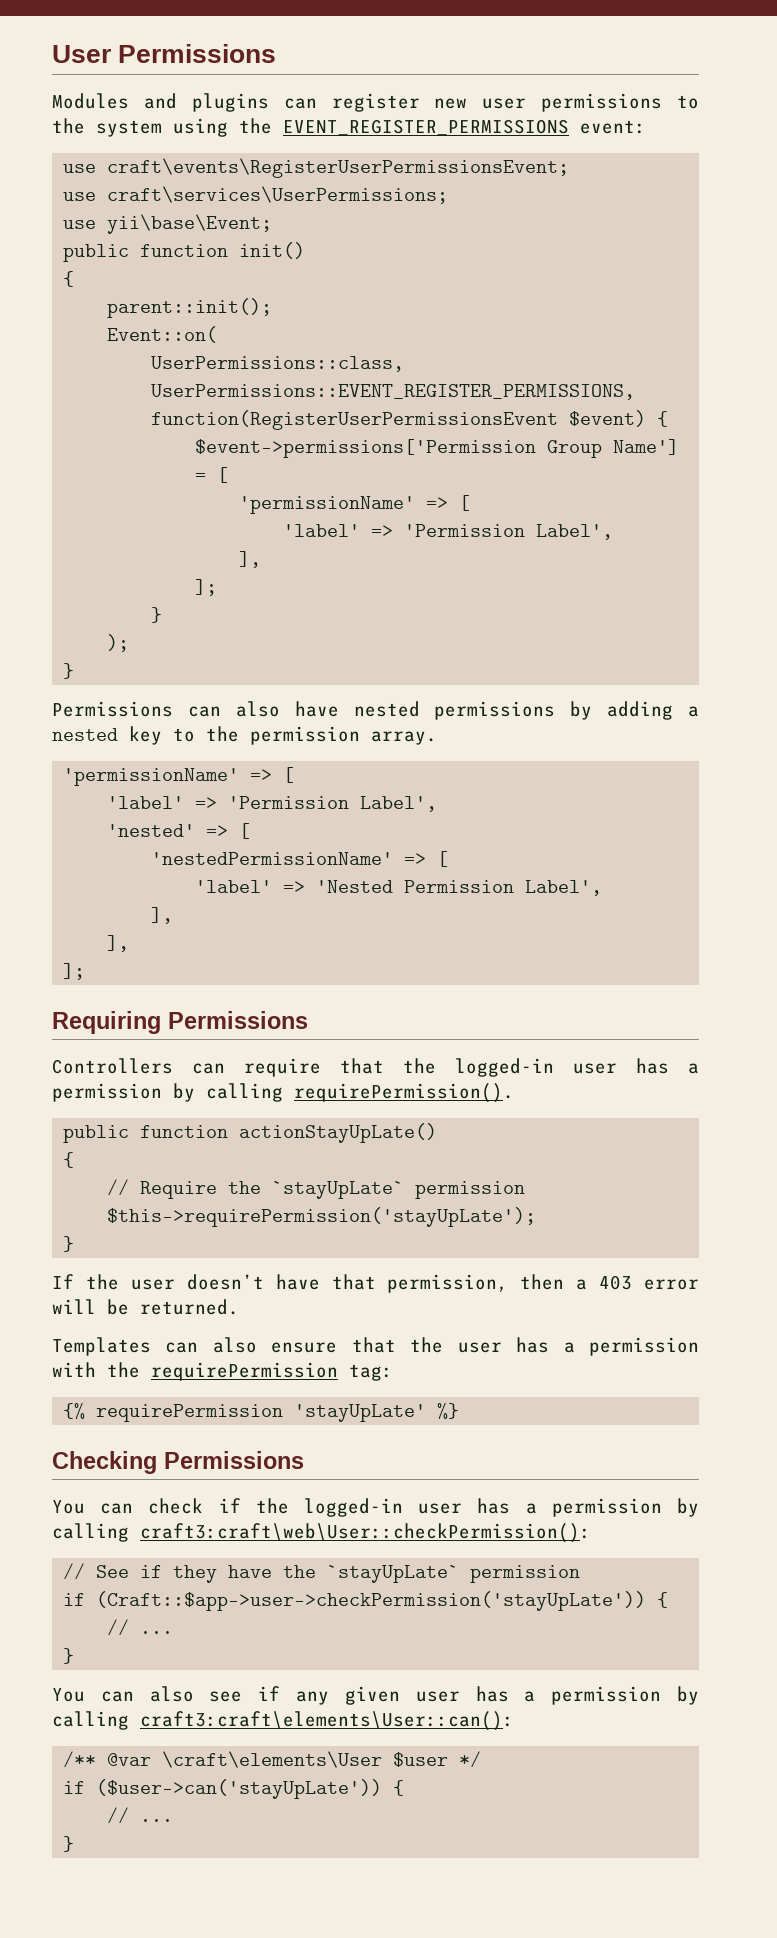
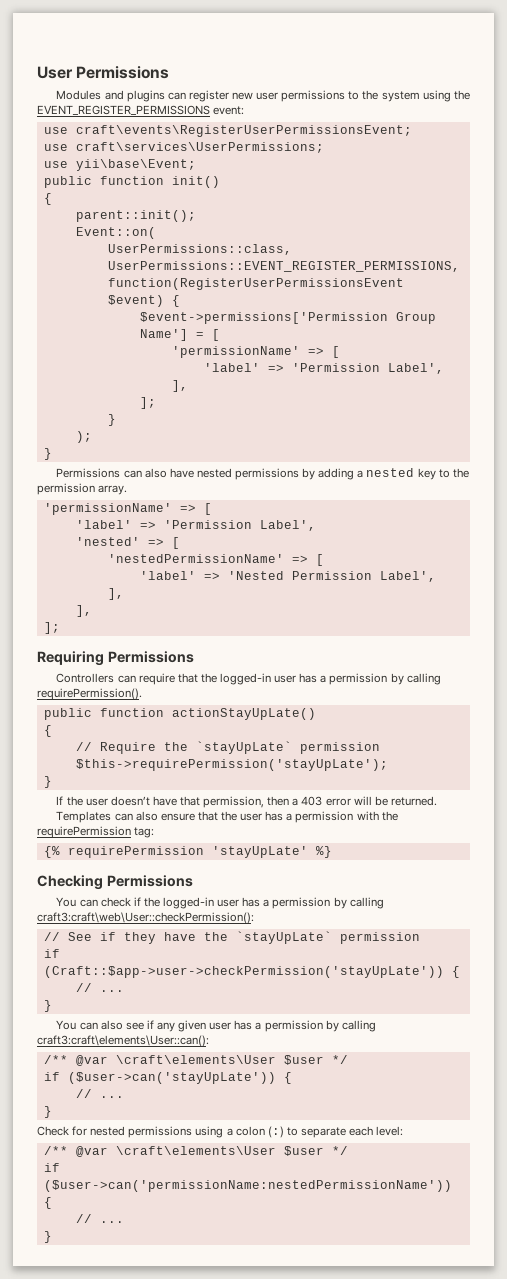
+ Check for nested permissions using a colon (:) to separate each level:
+ /** @var \craft\elements\User $user */
+ if ($user->can('permissionName:nestedPermissionName')) {
+ // ...
+ }

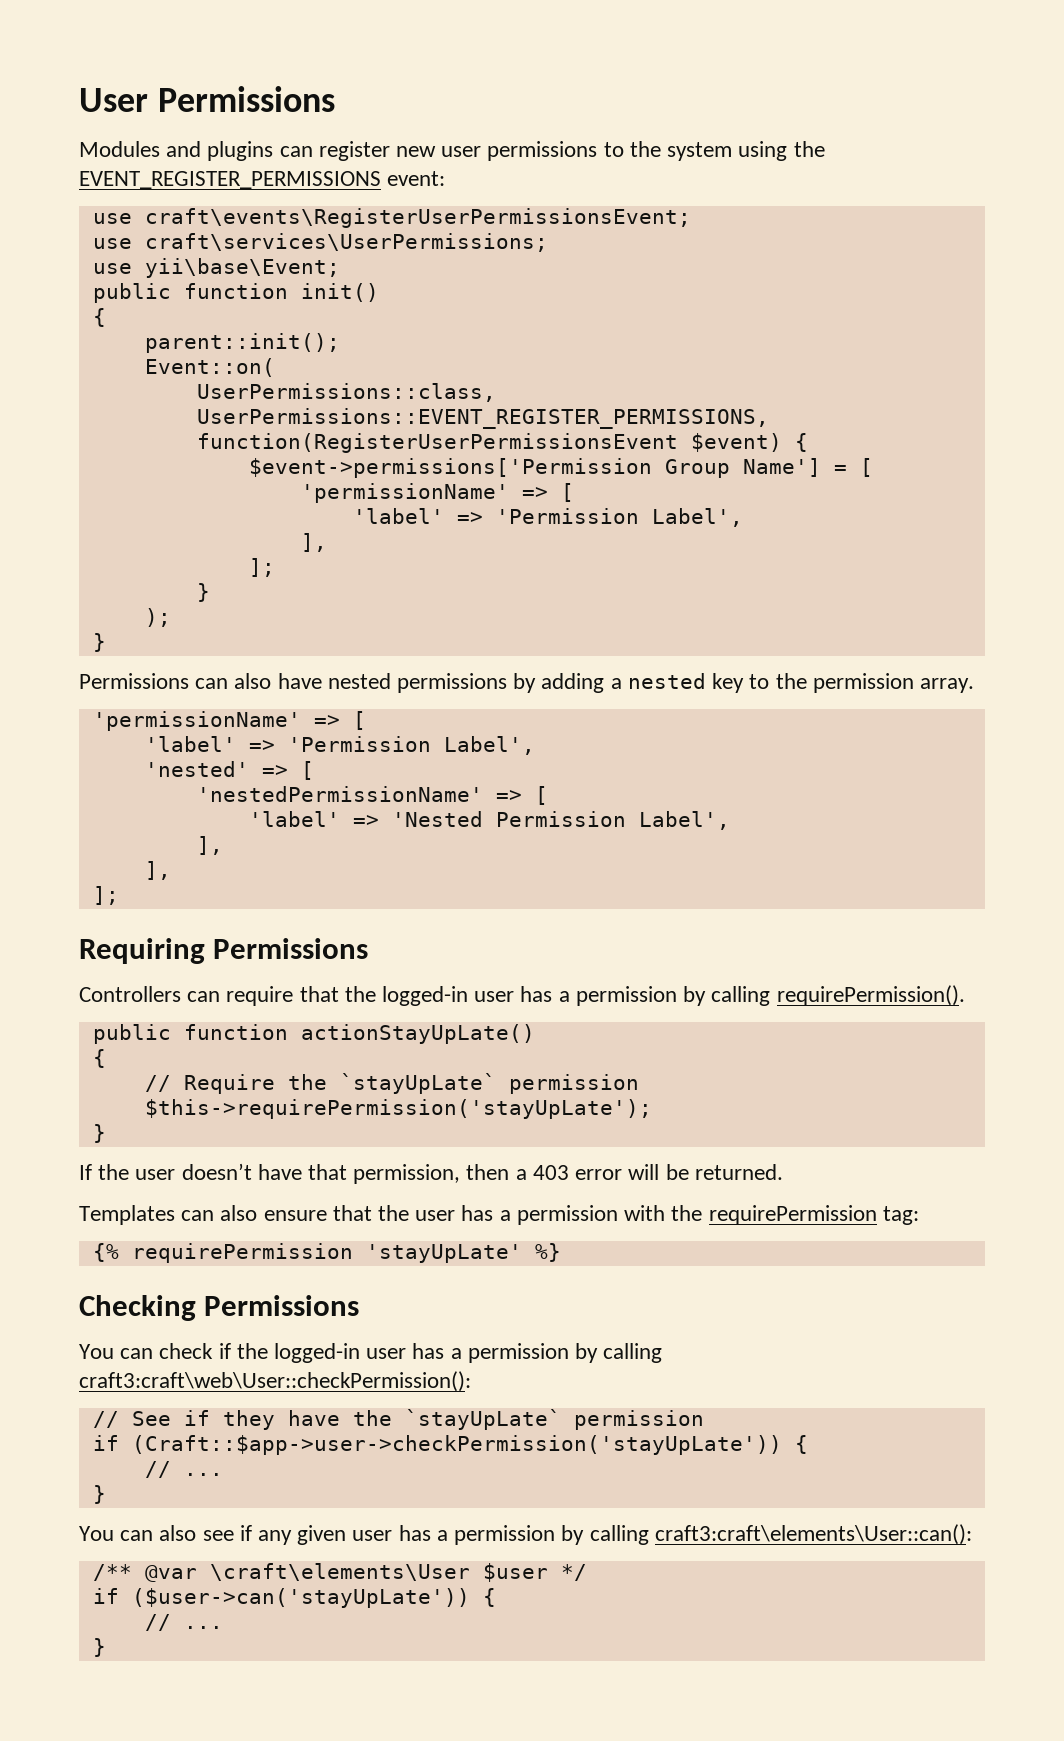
- Check for nested permissions using a colon (:) to separate each level:
- /** @var \craft\elements\User $user */
- if ($user->can('permissionName:nestedPermissionName')) {
- // ...
- }

